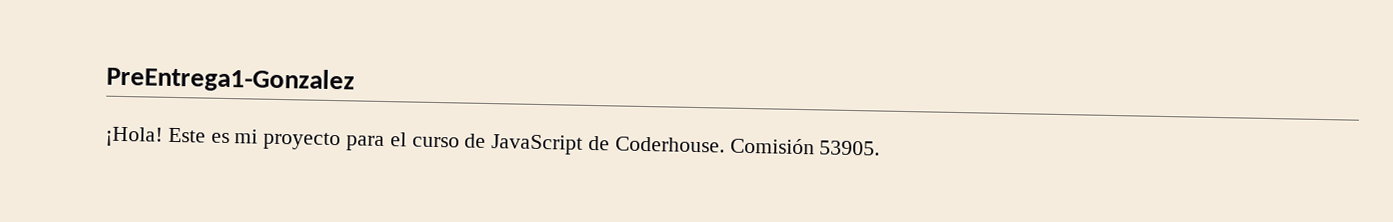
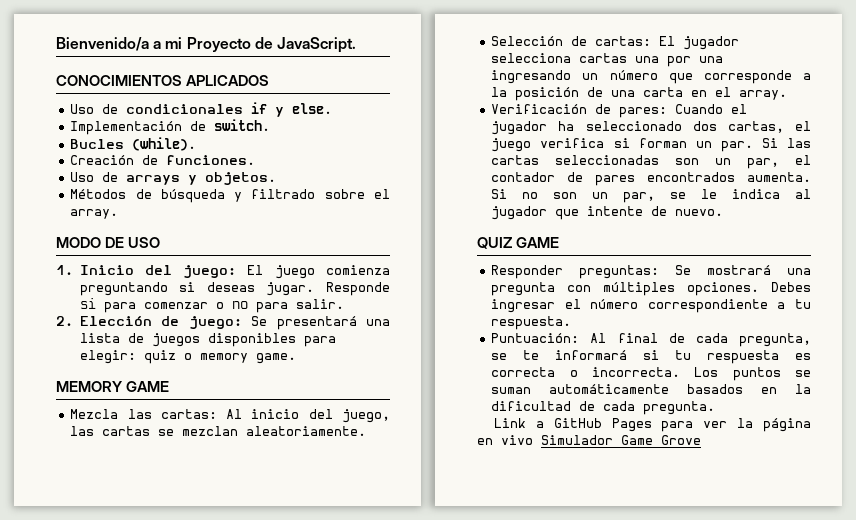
- PreEntrega1-Gonzalez
- ¡Hola! Este es mi proyecto para el curso de JavaScript de Coderhouse. Comisión 53905.
+ Bienvenido/a a mi Proyecto de JavaScript.
+ CONOCIMIENTOS APLICADOS
+ Uso de condicionales if y else.
+ Implementación de switch.
+ Bucles (while).
+ Creación de funciones.
+ Uso de arrays y objetos.
+ Métodos de búsqueda y filtrado sobre el array.
+ MODO DE USO
+ 1. Inicio del juego: El juego comienza preguntando si deseas jugar. Responde si para comenzar o no para salir.
+ 2. Elección de juego: Se presentará una lista de juegos disponibles para elegir: quiz o memory game.
+ MEMORY GAME
+ Mezcla las cartas: Al inicio del juego, las cartas se mezclan aleatoriamente.
+ Selección de cartas: El jugador selecciona cartas una por una ingresando un número que corresponde a la posición de una carta en el array.
+ Verificación de pares: Cuando el jugador ha seleccionado dos cartas, el juego verifica si forman un par. Si las cartas seleccionadas son un par, el contador de pares encontrados aumenta. Si no son un par, se le indica al jugador que intente de nuevo.
+ QUIZ GAME
+ Responder preguntas: Se mostrará una pregunta con múltiples opciones. Debes ingresar el número correspondiente a tu respuesta.
+ Puntuación: Al final de cada pregunta, se te informará si tu respuesta es correcta o incorrecta. Los puntos se suman automáticamente basados en la dificultad de cada pregunta.
+ Link a GitHub Pages para ver la página en vivo Simulador Game Grove

